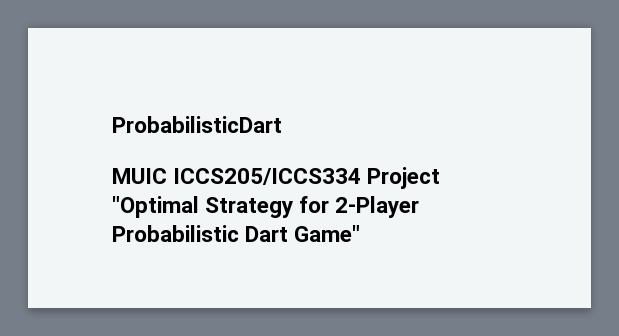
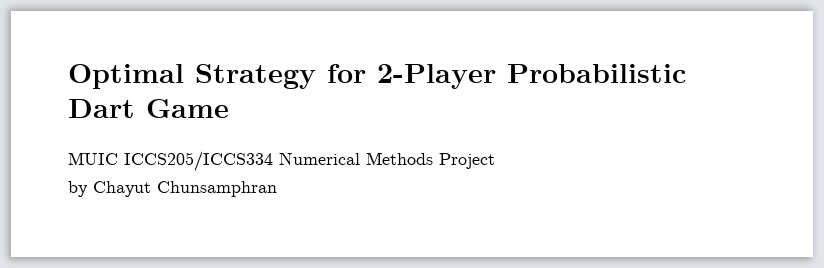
- ProbabilisticDart
- MUIC ICCS205/ICCS334 Project "Optimal Strategy for 2-Player Probabilistic Dart Game"
+ Optimal Strategy for 2-Player Probabilistic Dart Game
+ MUIC ICCS205/ICCS334 Numerical Methods Project
+ by Chayut Chunsamphran

